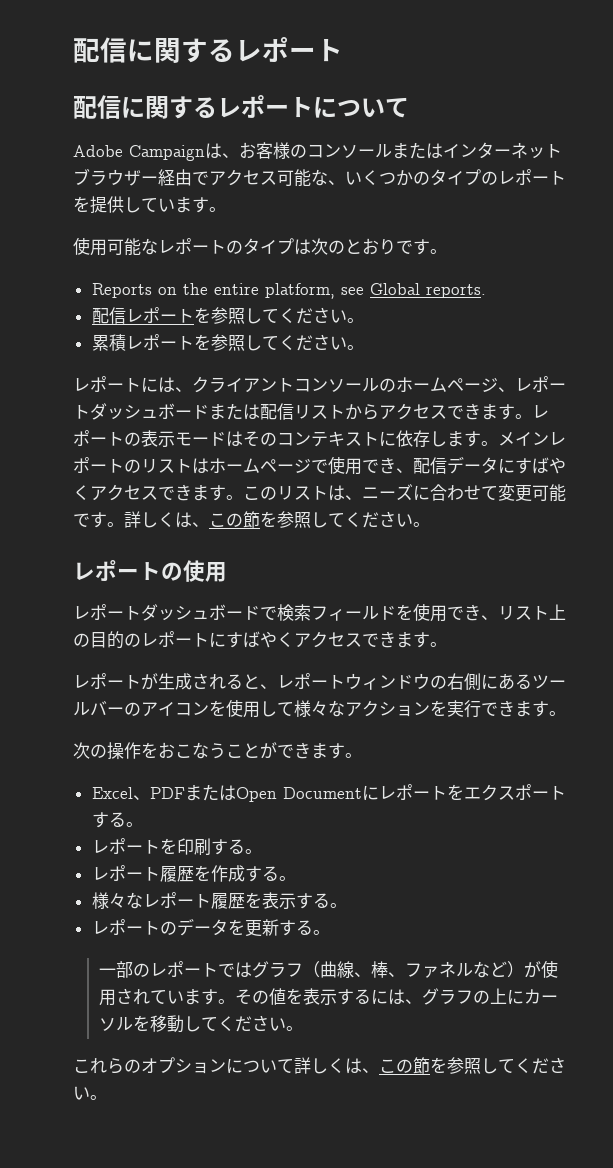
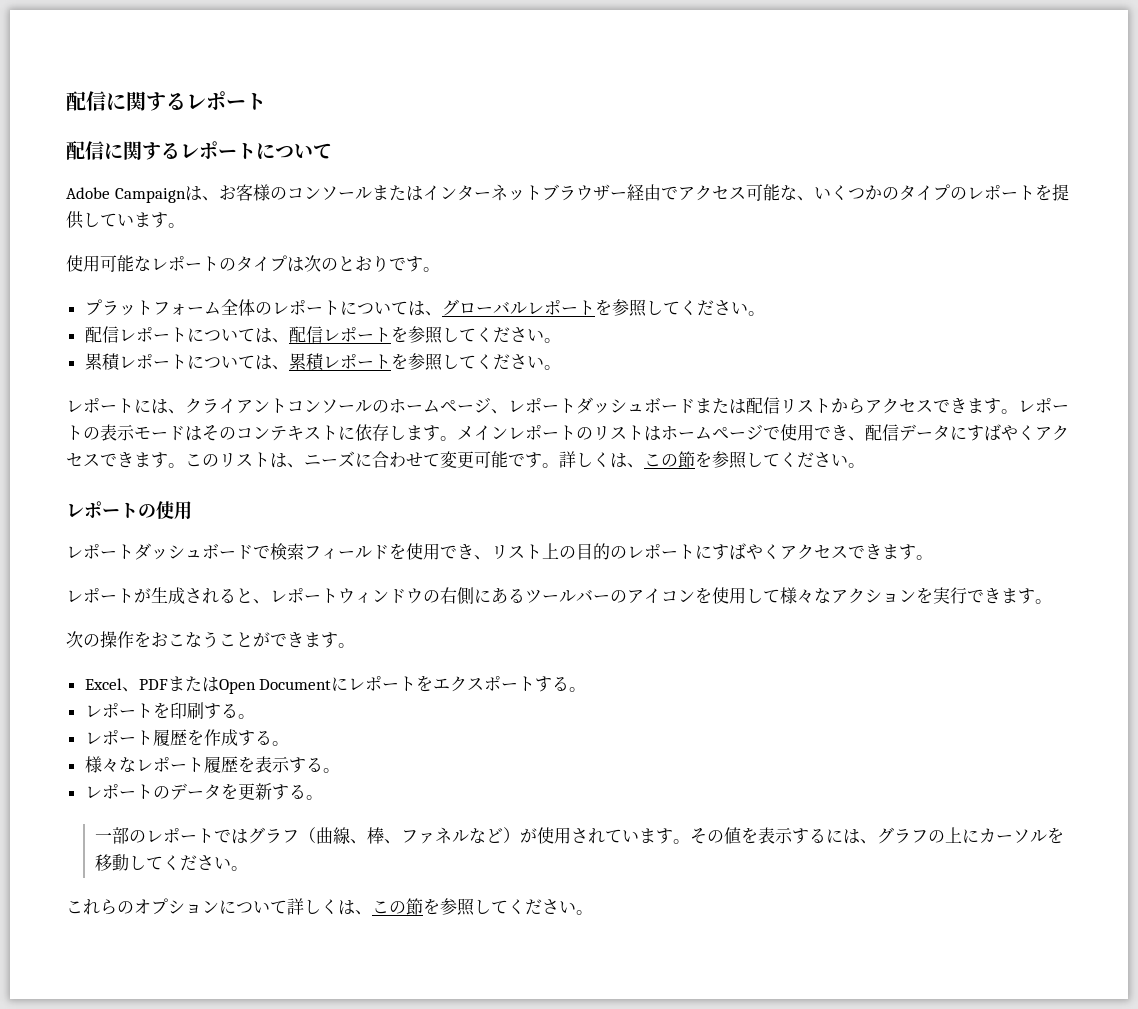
- Reports on the entire platform, see Global reports.
- 配信レポートを参照してください。
+ プラットフォーム全体のレポートについては、グローバルレポートを参照してください。
+ 配信レポートについては、配信レポートを参照してください。
- 累積レポートを参照してください。
+ 累積レポートについては、累積レポートを参照してください。

